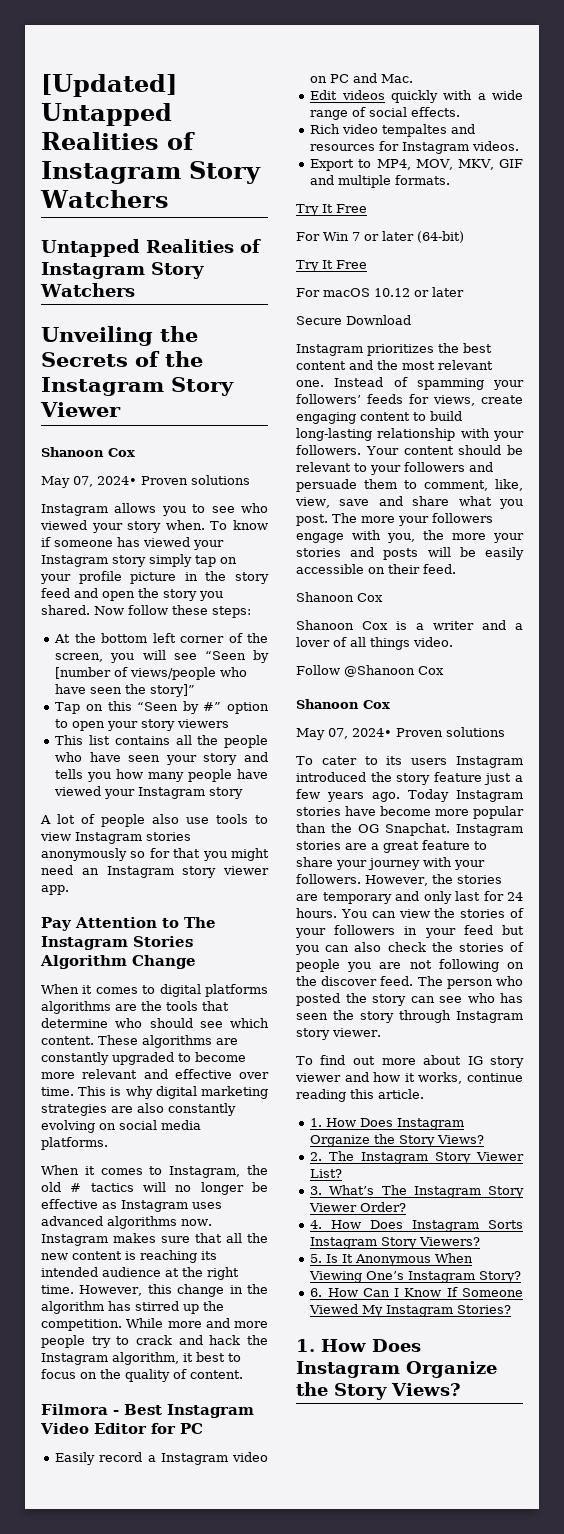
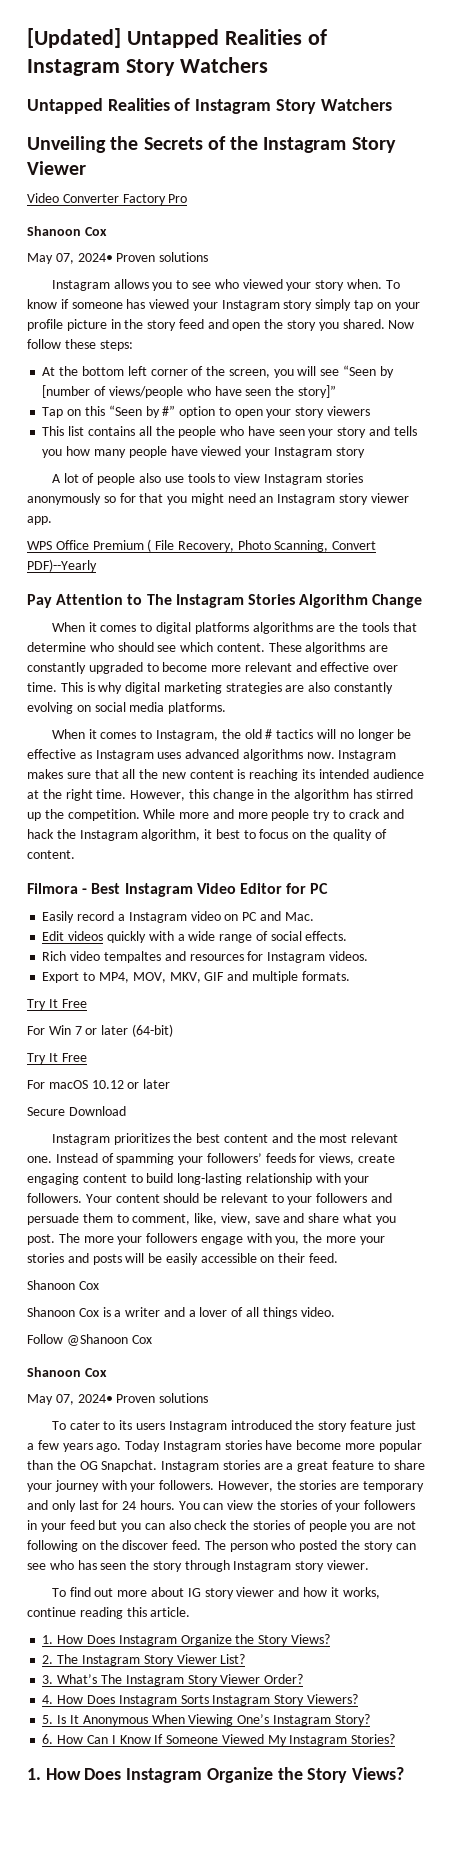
+ Video Converter Factory Pro
+ WPS Office Premium ( File Recovery, Photo Scanning, Convert PDF)--Yearly

